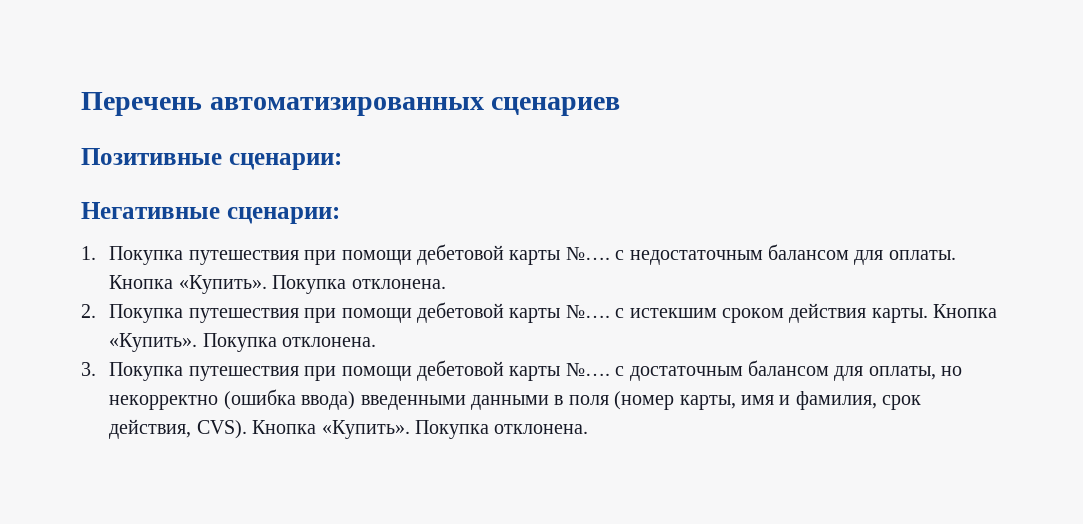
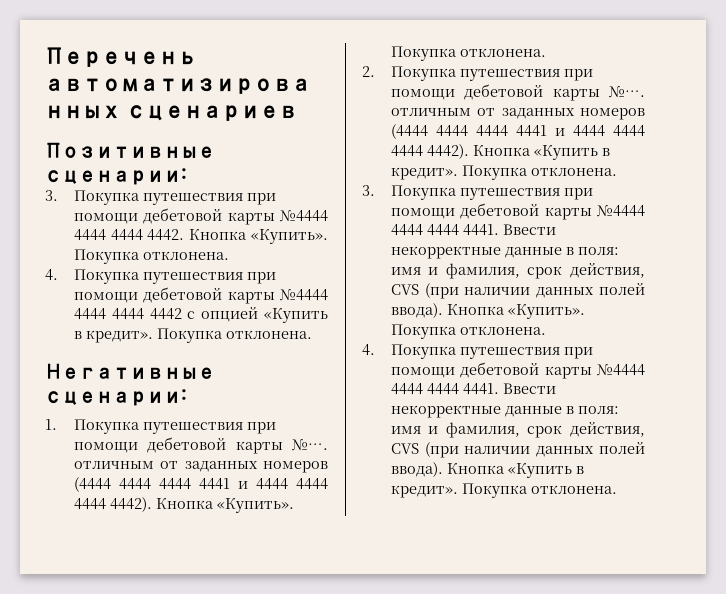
+ 3. Покупка путешествия при помощи дебетовой карты №4444 4444 4444 4442. Кнопка «Купить». Покупка отклонена.
+ 4. Покупка путешествия при помощи дебетовой карты №4444 4444 4444 4442 с опцией «Купить в кредит». Покупка отклонена.
- 1. Покупка путешествия при помощи дебетовой карты №…. с недостаточным балансом для оплаты.
+ 1. Покупка путешествия при помощи дебетовой карты №…. отличным от заданных номеров (4444 4444 4444 4441 и 4444 4444 4444 4442).
- 2. Покупка путешествия при помощи дебетовой карты №…. с истекшим сроком действия карты. Кнопка «Купить». Покупка отклонена.
- 3. Покупка путешествия при помощи дебетовой карты №…. с достаточным балансом для оплаты, но некорректно (ошибка ввода) введенными данными в поля (номер карты, имя и фамилия, срок действия, CVS). Кнопка «Купить».
+ 2. Покупка путешествия при помощи дебетовой карты №…. отличным от заданных номеров (4444 4444 4444 4441 и 4444 4444 4444 4442). Кнопка «Купить в кредит». Покупка отклонена.
+ 3. Покупка путешествия при помощи дебетовой карты №4444 4444 4444 4441. Ввести некорректные данные в поля: имя и фамилия, срок действия, CVS (при наличии данных полей ввода). Кнопка «Купить». Покупка отклонена.
+ 4. Покупка путешествия при помощи дебетовой карты №4444 4444 4444 4441. Ввести некорректные данные в поля: имя и фамилия, срок действия, CVS (при наличии данных полей ввода). Кнопка «Купить в кредит».

